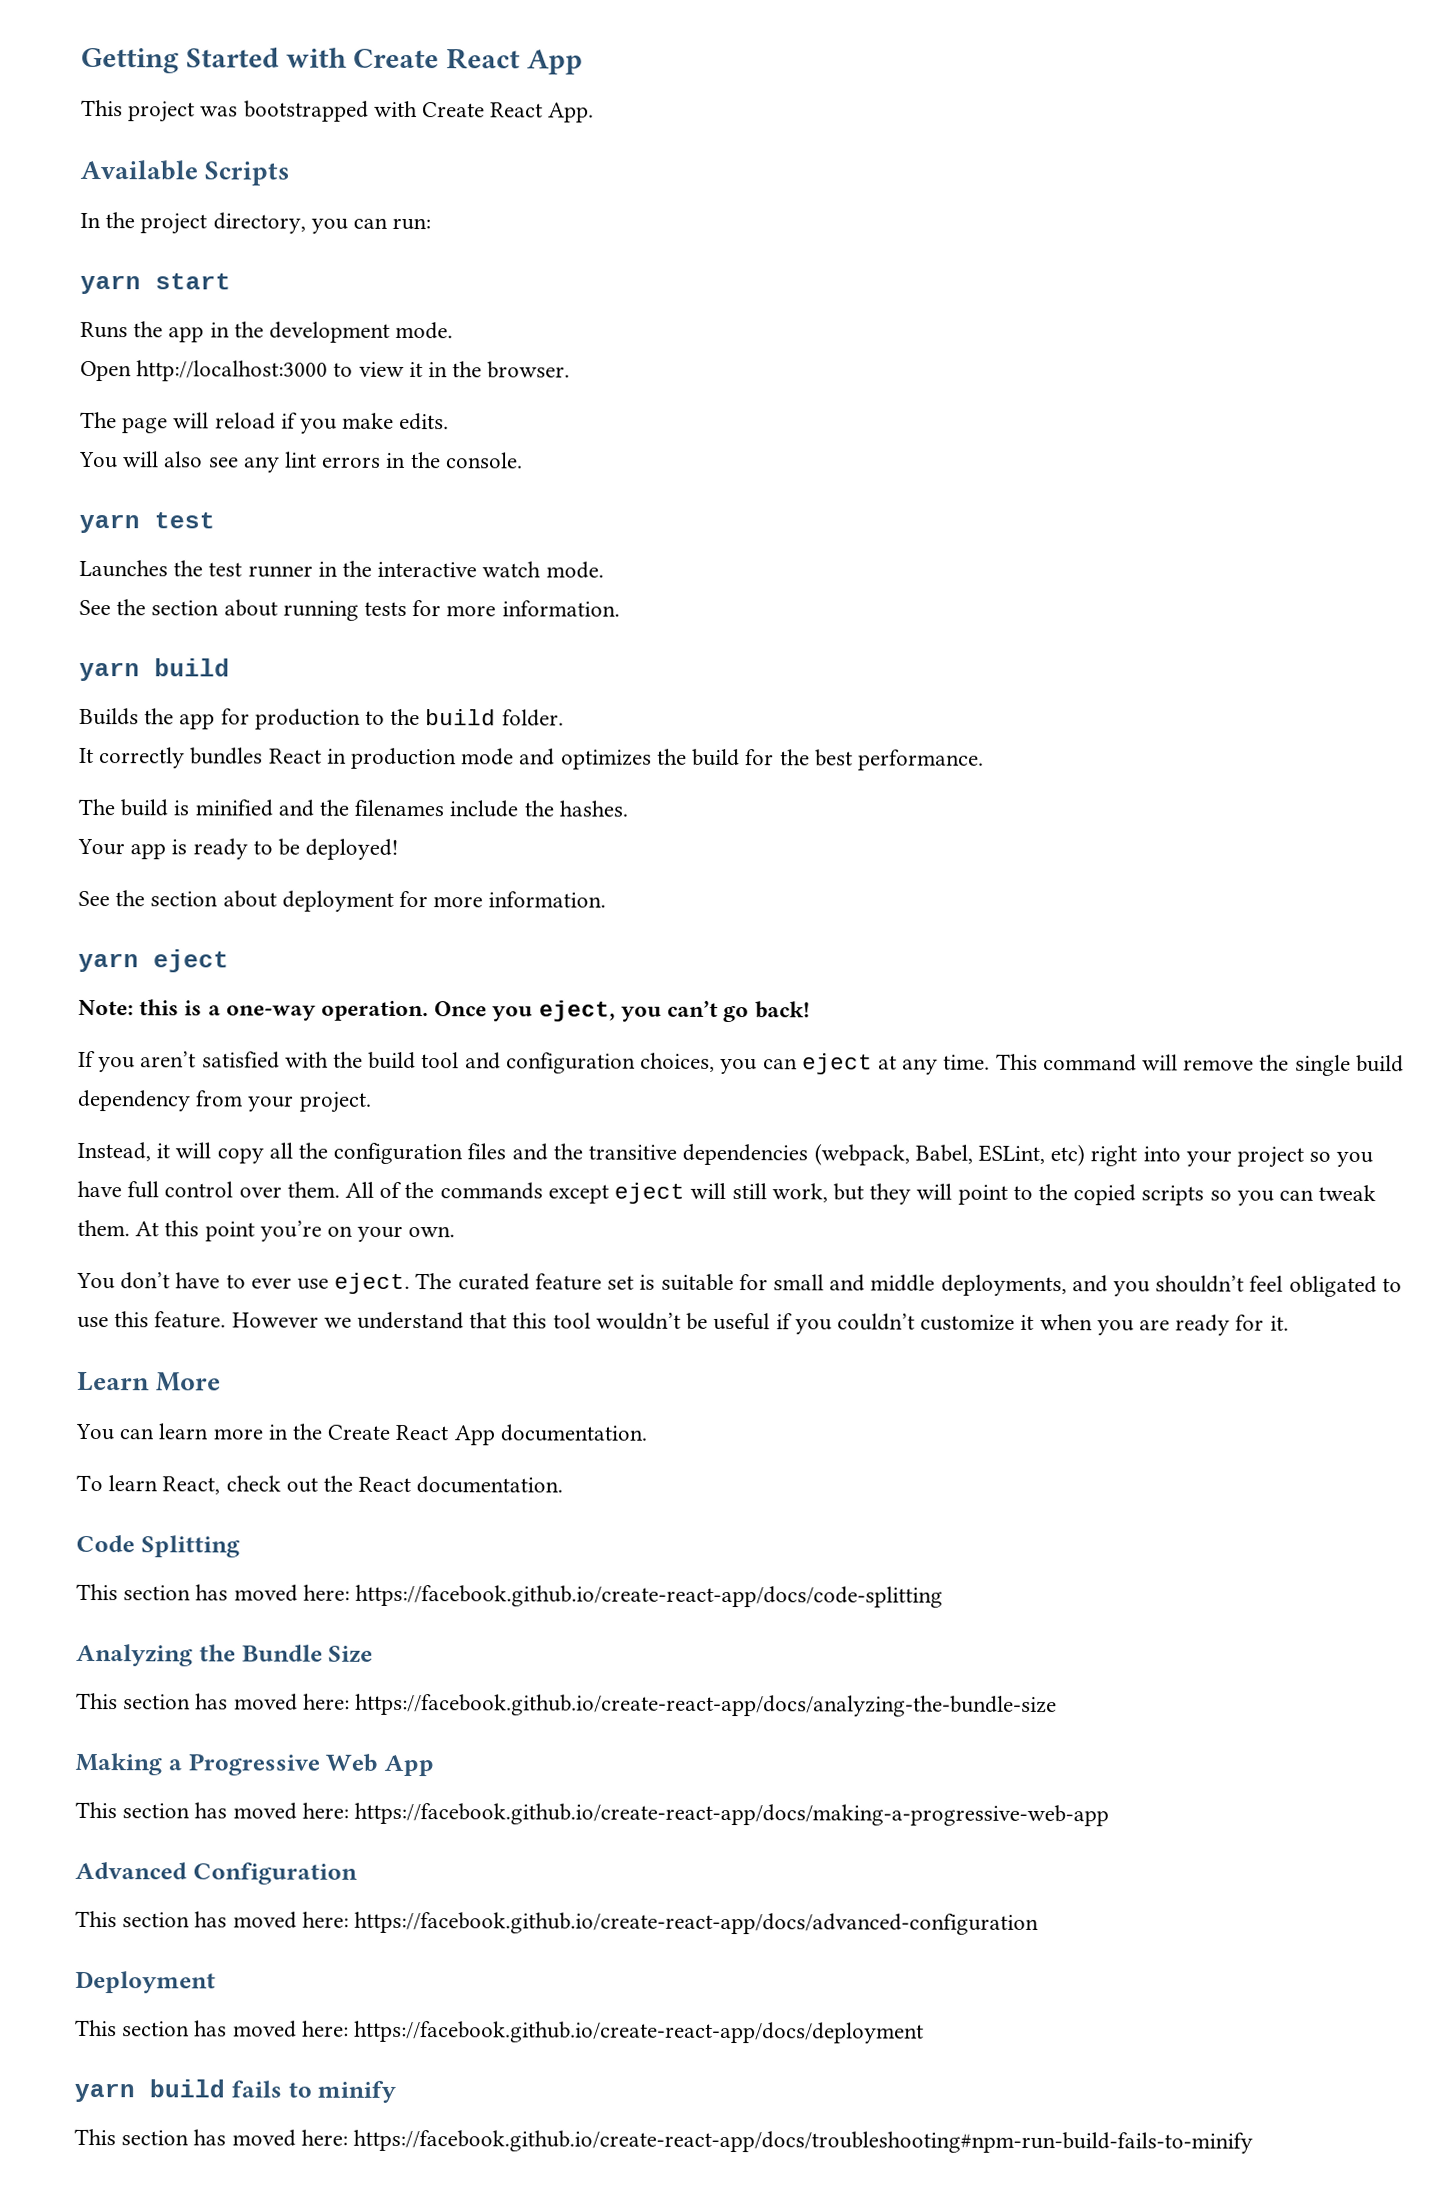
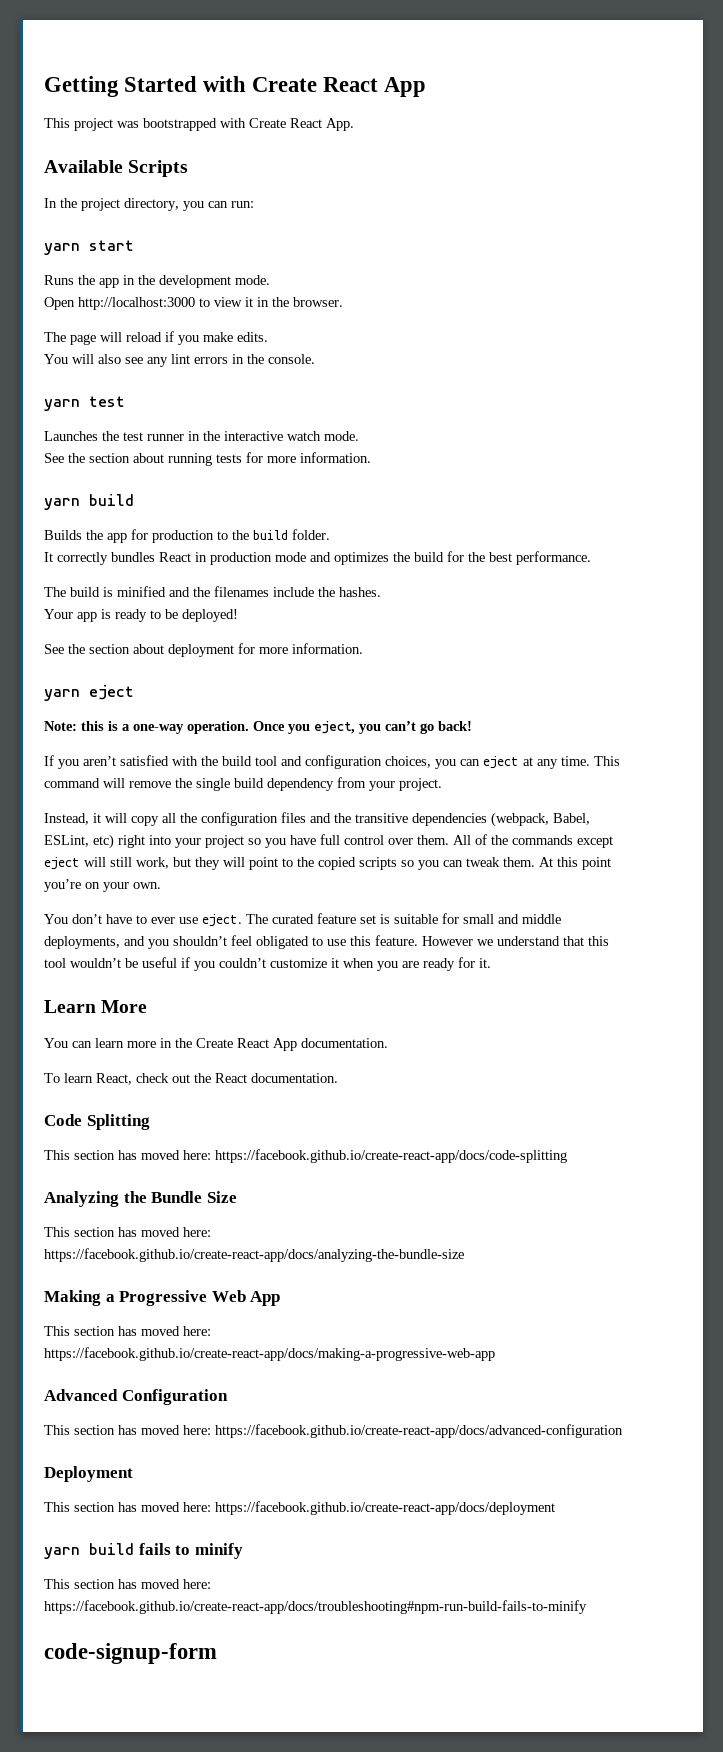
+ code-signup-form

